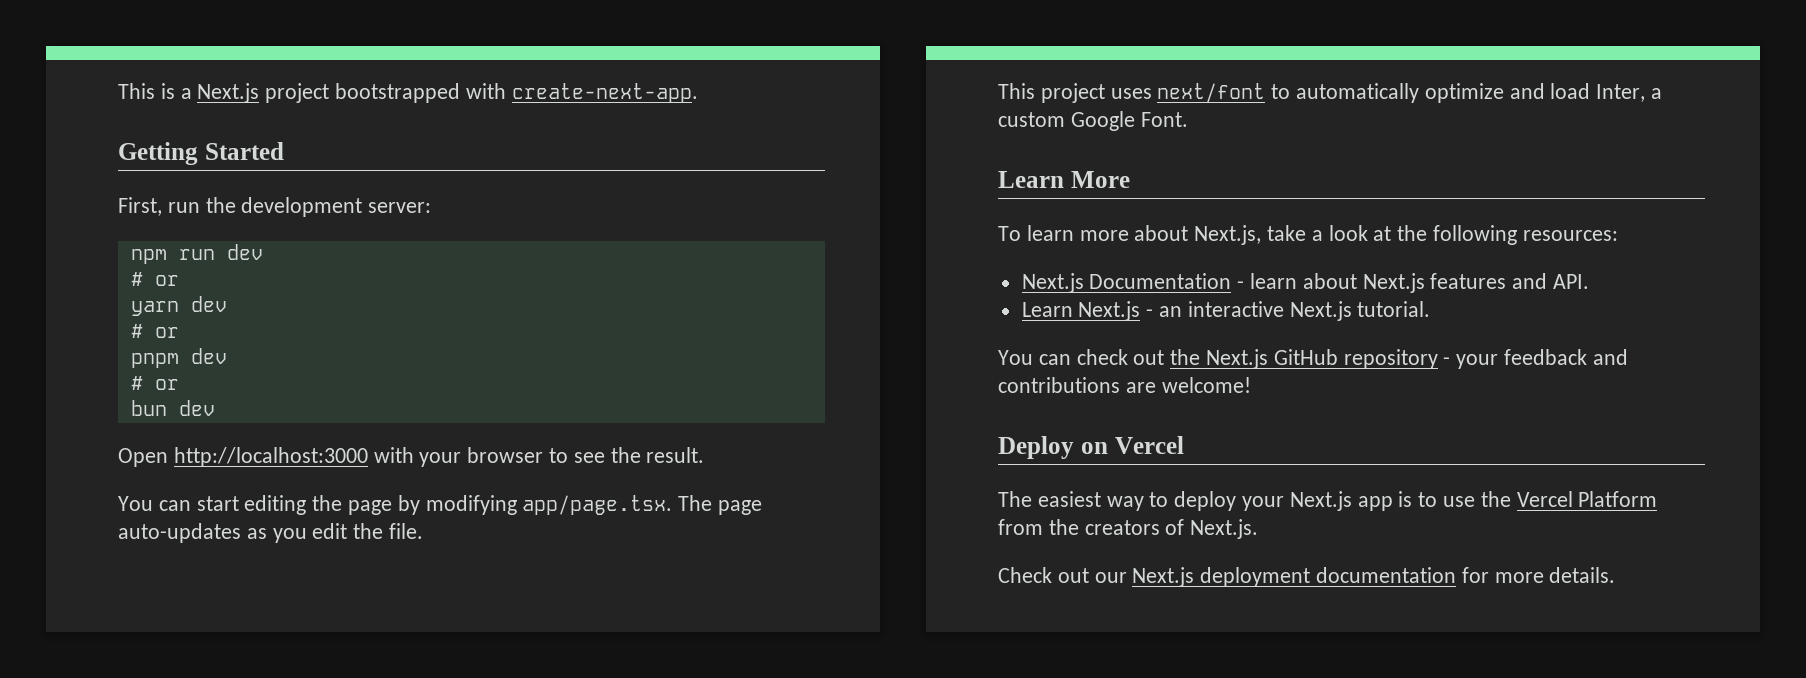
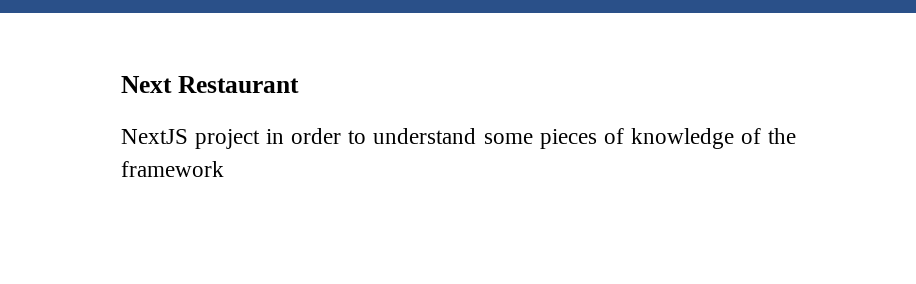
- This is a Next.js project bootstrapped with create-next-app.
- Getting Started
- First, run the development server:
- npm run dev
- # or
- yarn dev
- # or
- pnpm dev
- # or
- bun dev
- Open http://localhost:3000 with your browser to see the result.
- You can start editing the page by modifying app/page.tsx. The page auto-updates as you edit the file.
- This project uses next/font to automatically optimize and load Inter, a custom Google Font.
- Learn More
- To learn more about Next.js, take a look at the following resources:
- Next.js Documentation - learn about Next.js features and API.
- Learn Next.js - an interactive Next.js tutorial.
- You can check out the Next.js GitHub repository - your feedback and contributions are welcome!
- Deploy on Vercel
- The easiest way to deploy your Next.js app is to use the Vercel Platform from the creators of Next.js.
- Check out our Next.js deployment documentation for more details.
+ Next Restaurant
+ NextJS project in order to understand some pieces of knowledge of the framework

